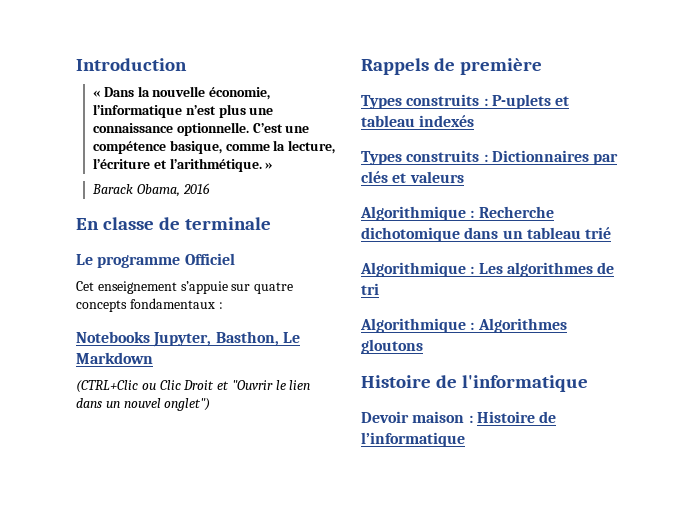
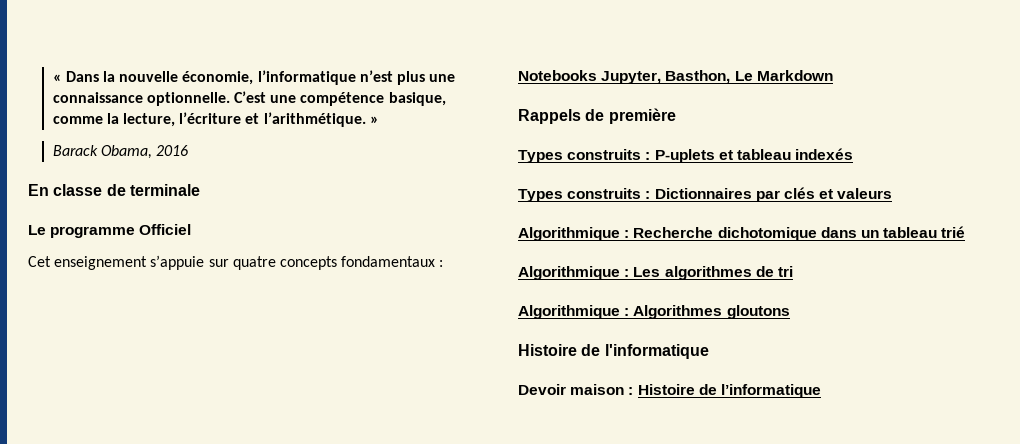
- Introduction
- (CTRL+Clic ou Clic Droit et "Ouvrir le lien dans un nouvel onglet")

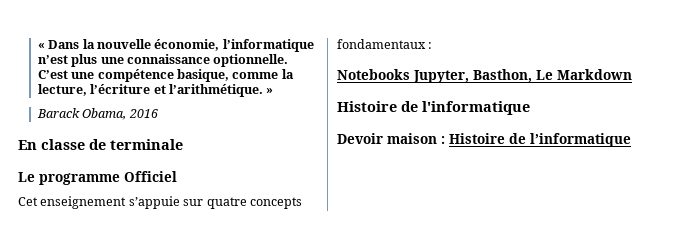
- Rappels de première
- Types construits : P-uplets et tableau indexés
- Types construits : Dictionnaires par clés et valeurs
- Algorithmique : Recherche dichotomique dans un tableau trié
- Algorithmique : Les algorithmes de tri
- Algorithmique : Algorithmes gloutons

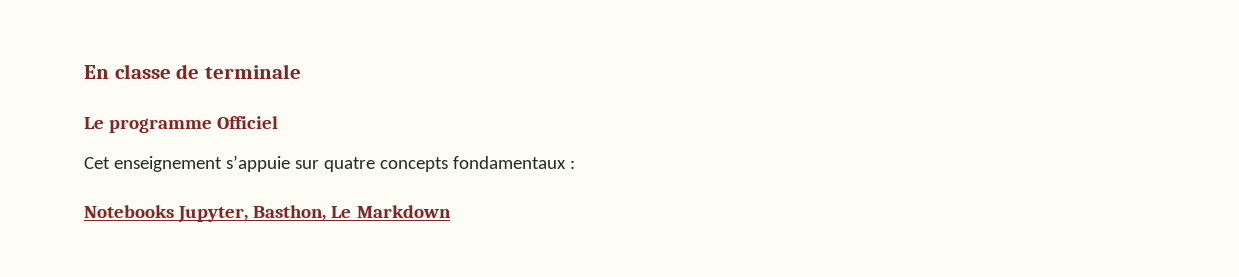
- « Dans la nouvelle économie, l’informatique n’est plus une connaissance optionnelle. C’est une compétence basique, comme la lecture, l’écriture et l’arithmétique. »
- Barack Obama, 2016
  Notebooks Jupyter, Basthon, Le Markdown
- Histoire de l'informatique
- Devoir maison : Histoire de l’informatique

